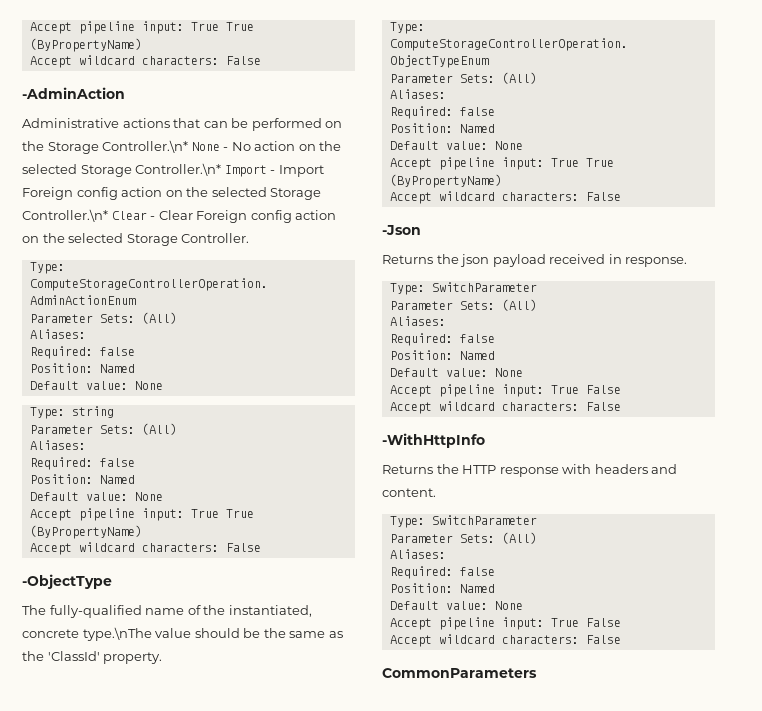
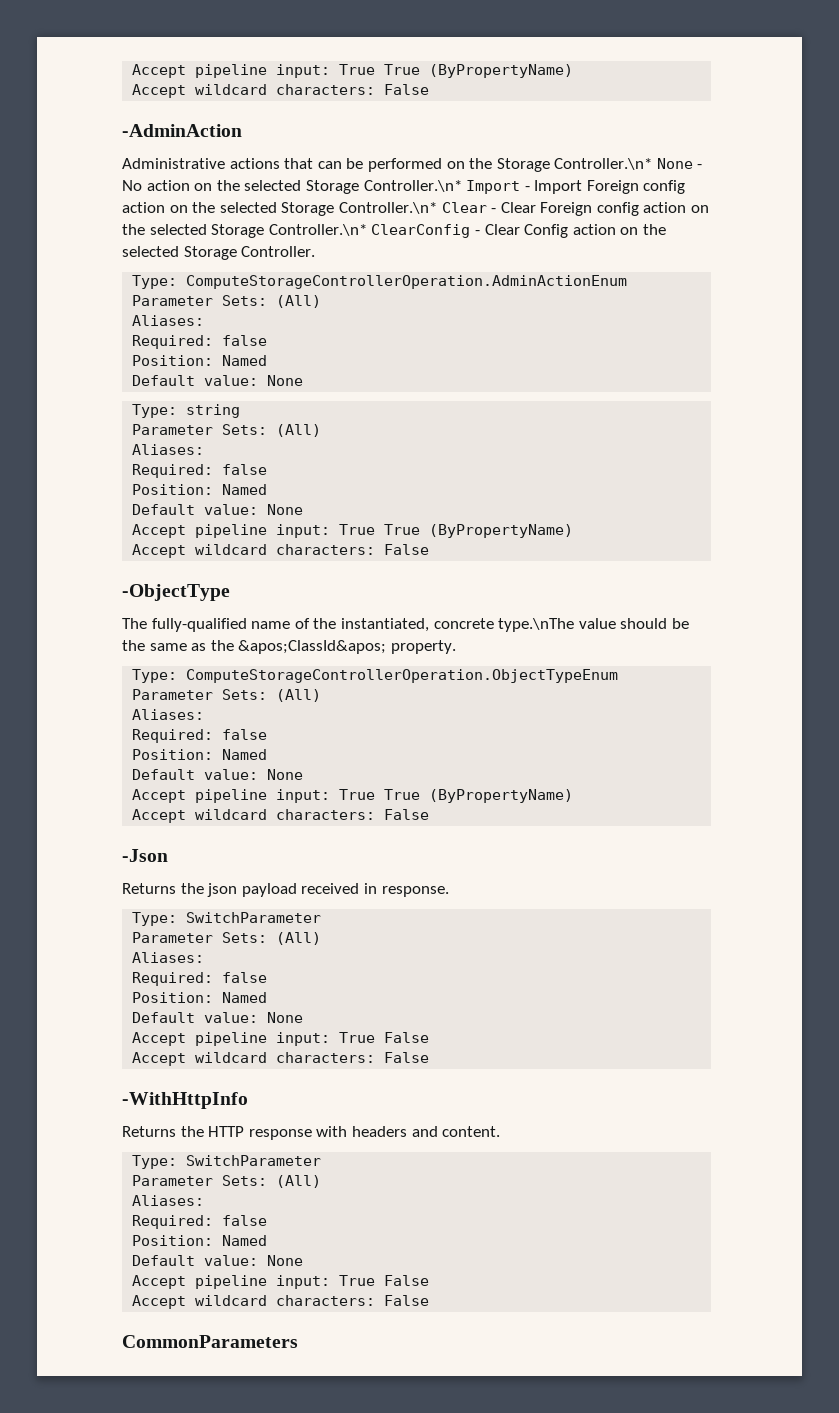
- Administrative actions that can be performed on the Storage Controller.\n* None - No action on the selected Storage Controller.\n* Import - Import Foreign config action on the selected Storage Controller.\n* Clear - Clear Foreign config action on the selected Storage Controller.
+ Administrative actions that can be performed on the Storage Controller.\n* None - No action on the selected Storage Controller.\n* Import - Import Foreign config action on the selected Storage Controller.\n* Clear - Clear Foreign config action on the selected Storage Controller.\n* ClearConfig - Clear Config action on the selected Storage Controller.
- The fully-qualified name of the instantiated, concrete type.\nThe value should be the same as the 'ClassId' property.
+ The fully-qualified name of the instantiated, concrete type.\nThe value should be the same as the &apos;ClassId&apos; property.

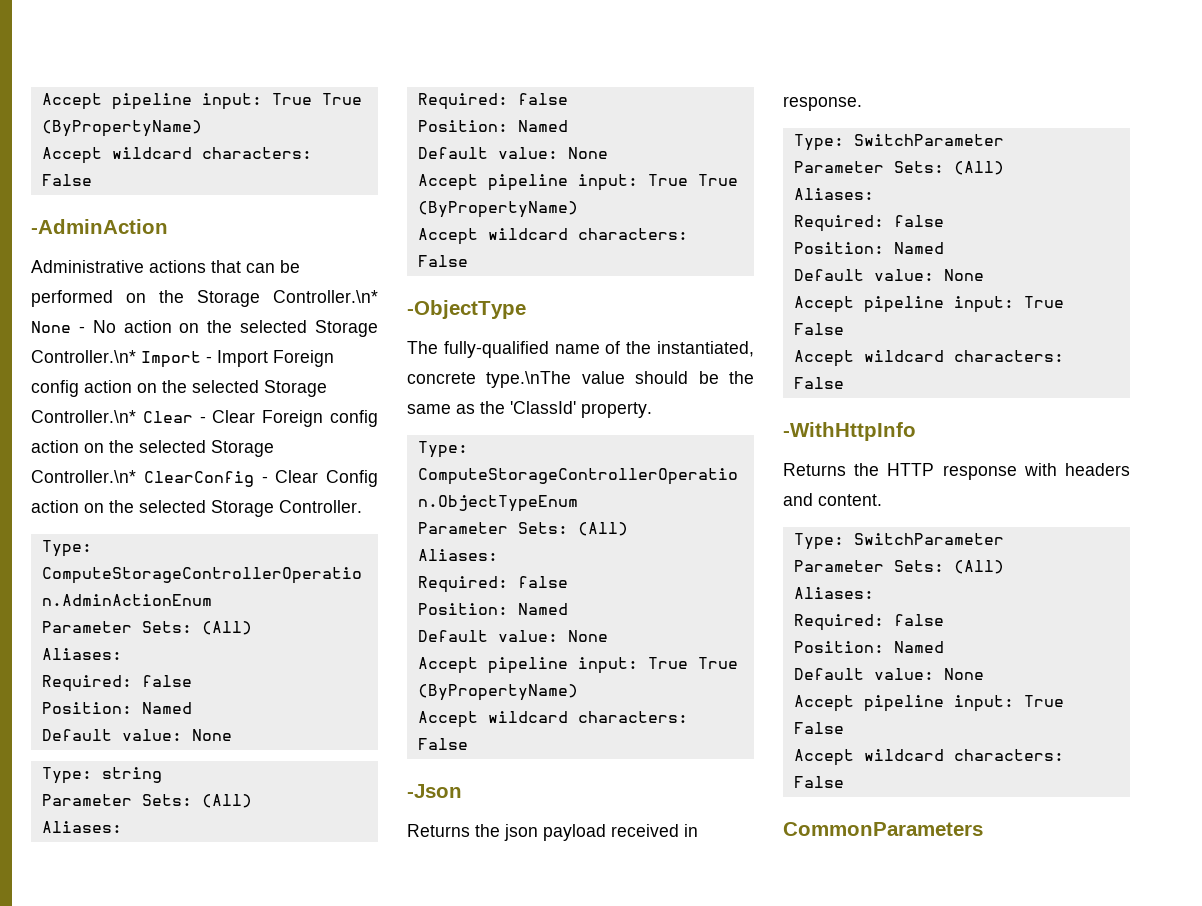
- The fully-qualified name of the instantiated, concrete type.\nThe value should be the same as the &apos;ClassId&apos; property.
+ The fully-qualified name of the instantiated, concrete type.\nThe value should be the same as the 'ClassId' property.

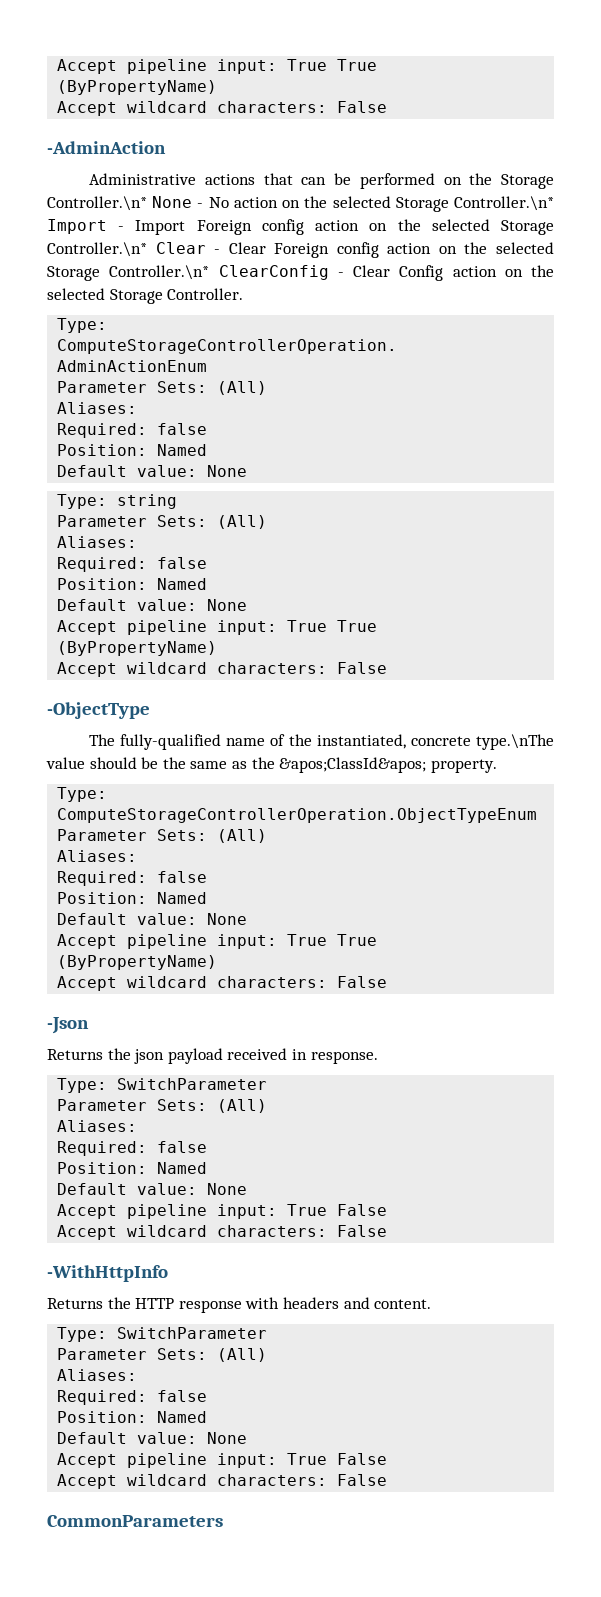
- The fully-qualified name of the instantiated, concrete type.\nThe value should be the same as the 'ClassId' property.
+ The fully-qualified name of the instantiated, concrete type.\nThe value should be the same as the &apos;ClassId&apos; property.

